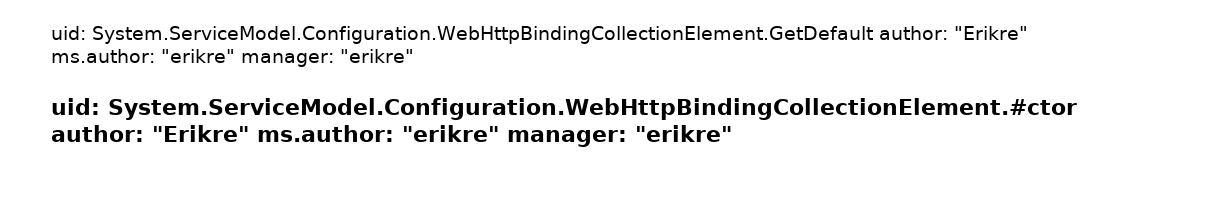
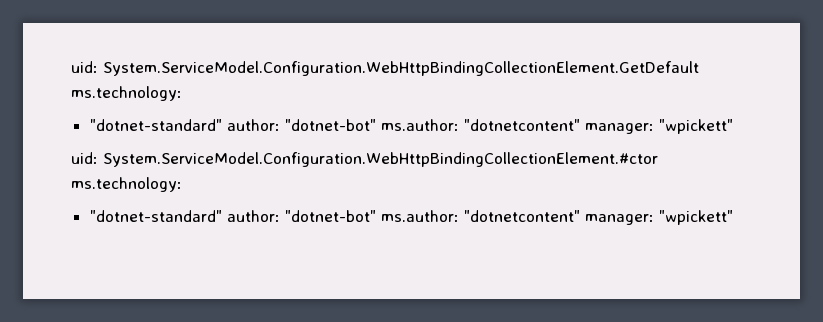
- uid: System.ServiceModel.Configuration.WebHttpBindingCollectionElement.GetDefault author: "Erikre" ms.author: "erikre" manager: "erikre"
- uid: System.ServiceModel.Configuration.WebHttpBindingCollectionElement.#ctor author: "Erikre" ms.author: "erikre" manager: "erikre"
+ uid: System.ServiceModel.Configuration.WebHttpBindingCollectionElement.GetDefault ms.technology:
+ "dotnet-standard" author: "dotnet-bot" ms.author: "dotnetcontent" manager: "wpickett"
+ uid: System.ServiceModel.Configuration.WebHttpBindingCollectionElement.#ctor ms.technology:
+ "dotnet-standard" author: "dotnet-bot" ms.author: "dotnetcontent" manager: "wpickett"

